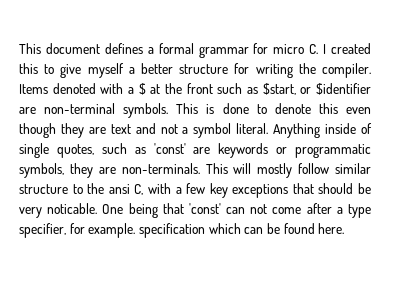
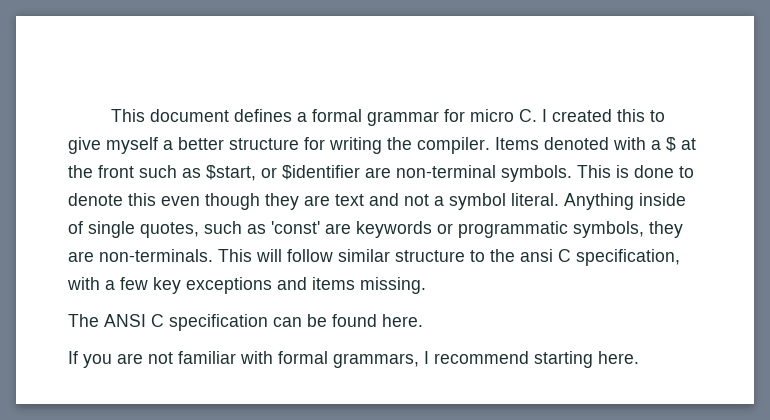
- This will mostly follow similar structure to the ansi C, with a few key exceptions that should be very noticable. One being that 'const' can not come after a type specifier, for example. specification which can be found here.
+ This will follow similar structure to the ansi C specification, with a few key exceptions and items missing.
+ The ANSI C specification can be found here.
+ If you are not familiar with formal grammars, I recommend starting here.

